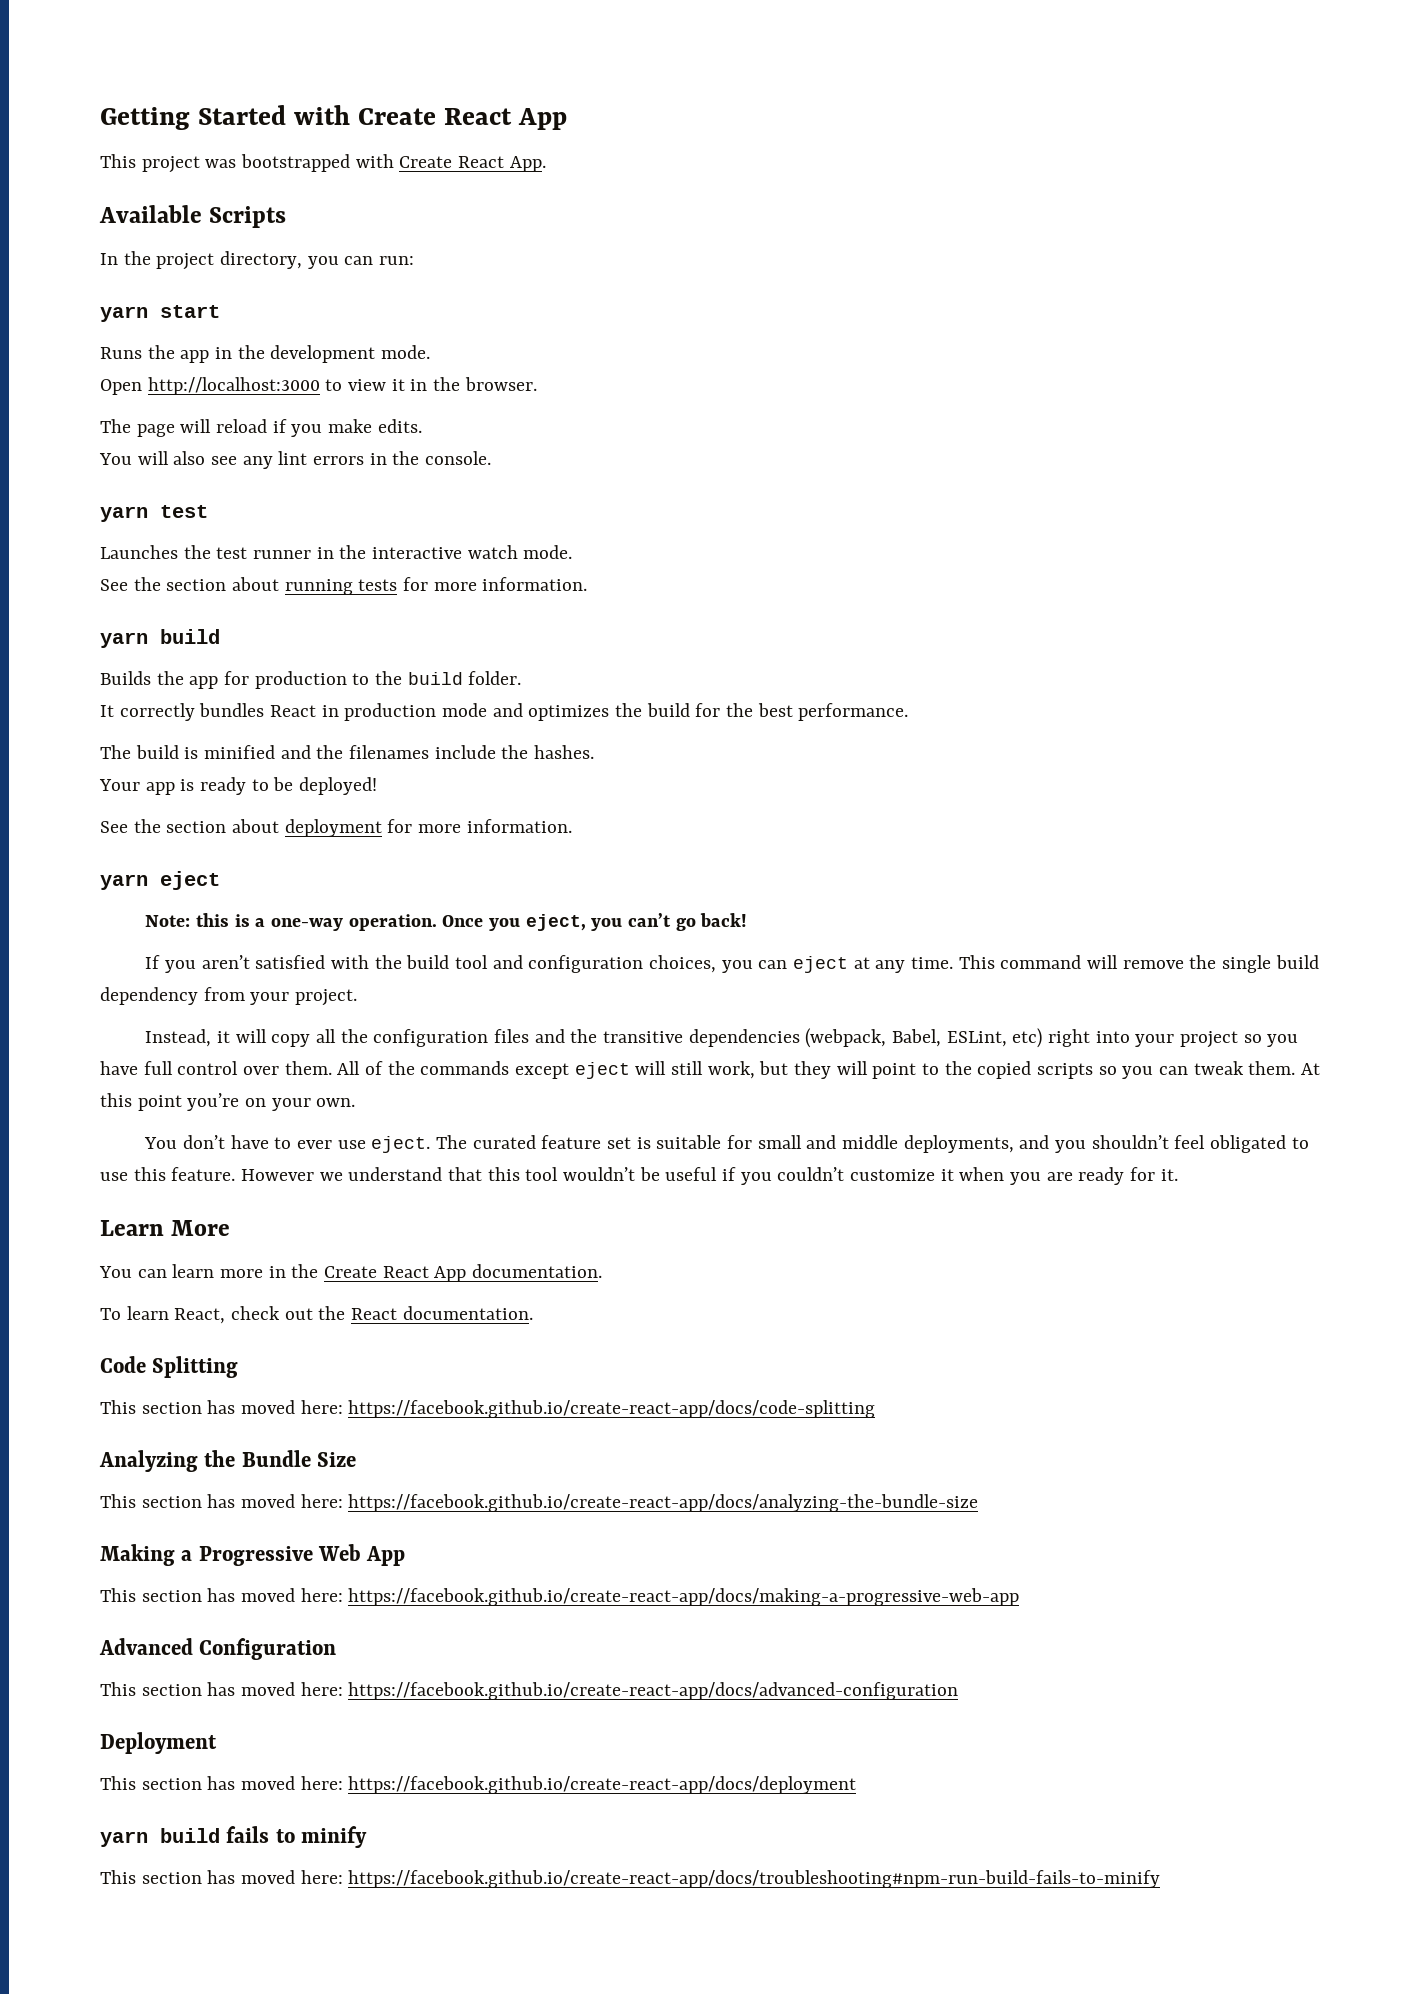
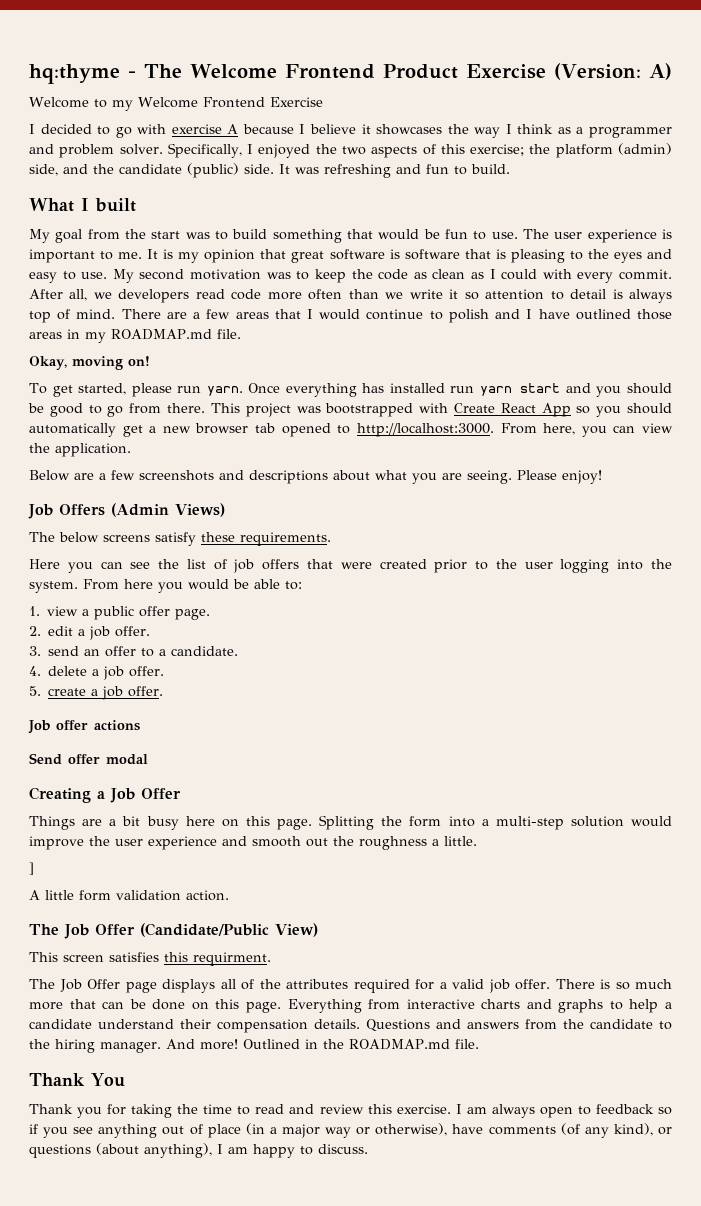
- Getting Started with Create React App
- This project was bootstrapped with Create React App.
- Available Scripts
- In the project directory, you can run:
- yarn start
- Runs the app in the development mode.
- Open http://localhost:3000 to view it in the browser.
- The page will reload if you make edits.
- You will also see any lint errors in the console.
- yarn test
- Launches the test runner in the interactive watch mode.
- See the section about running tests for more information.
- yarn build
- Builds the app for production to the build folder.
- It correctly bundles React in production mode and optimizes the build for the best performance.
- The build is minified and the filenames include the hashes.
- Your app is ready to be deployed!
- See the section about deployment for more information.
- yarn eject
- Note: this is a one-way operation. Once you eject, you can’t go back!
- If you aren’t satisfied with the build tool and configuration choices, you can eject at any time. This command will remove the single build dependency from your project.
- Instead, it will copy all the configuration files and the transitive dependencies (webpack, Babel, ESLint, etc) right into your project so you have full control over them. All of the commands except eject will still work, but they will point to the copied scripts so you can tweak them. At this point you’re on your own.
- You don’t have to ever use eject. The curated feature set is suitable for small and middle deployments, and you shouldn’t feel obligated to use this feature. However we understand that this tool wouldn’t be useful if you couldn’t customize it when you are ready for it.
- Learn More
- You can learn more in the Create React App documentation.
- To learn React, check out the React documentation.
- Code Splitting
- This section has moved here: https://facebook.github.io/create-react-app/docs/code-splitting
- Analyzing the Bundle Size
- This section has moved here: https://facebook.github.io/create-react-app/docs/analyzing-the-bundle-size
- Making a Progressive Web App
- This section has moved here: https://facebook.github.io/create-react-app/docs/making-a-progressive-web-app
- Advanced Configuration
- This section has moved here: https://facebook.github.io/create-react-app/docs/advanced-configuration
- Deployment
- This section has moved here: https://facebook.github.io/create-react-app/docs/deployment
- yarn build fails to minify
- This section has moved here: https://facebook.github.io/create-react-app/docs/troubleshooting#npm-run-build-fails-to-minify
+ hq:thyme - The Welcome Frontend Product Exercise (Version: A)
+ Welcome to my Welcome Frontend Exercise
+ I decided to go with exercise A because I believe it showcases the way I think as a programmer and problem solver. Specifically, I enjoyed the two aspects of this exercise; the platform (admin) side, and the candidate (public) side. It was refreshing and fun to build.
+ What I built
+ My goal from the start was to build something that would be fun to use. The user experience is important to me. It is my opinion that great software is software that is pleasing to the eyes and easy to use. My second motivation was to keep the code as clean as I could with every commit. After all, we developers read code more often than we write it so attention to detail is always top of mind. There are a few areas that I would continue to polish and I have outlined those areas in my ROADMAP.md file.
+ Okay, moving on!
+ To get started, please run yarn. Once everything has installed run yarn start and you should be good to go from there. This project was bootstrapped with Create React App so you should automatically get a new browser tab opened to http://localhost:3000. From here, you can view the application.
+ Below are a few screenshots and descriptions about what you are seeing. Please enjoy!
+ Job Offers (Admin Views)
+ The below screens satisfy these requirements.
+ Here you can see the list of job offers that were created prior to the user logging into the system. From here you would be able to:
+ 1. view a public offer page.
+ 2. edit a job offer.
+ 3. send an offer to a candidate.
+ 4. delete a job offer.
+ 5. create a job offer.
+ Job offer actions
+ Send offer modal
+ Creating a Job Offer
+ Things are a bit busy here on this page. Splitting the form into a multi-step solution would improve the user experience and smooth out the roughness a little.
+ ]
+ A little form validation action.
+ The Job Offer (Candidate/Public View)
+ This screen satisfies this requirment.
+ The Job Offer page displays all of the attributes required for a valid job offer. There is so much more that can be done on this page. Everything from interactive charts and graphs to help a candidate understand their compensation details. Questions and answers from the candidate to the hiring manager. And more! Outlined in the ROADMAP.md file.
+ Thank You
+ Thank you for taking the time to read and review this exercise. I am always open to feedback so if you see anything out of place (in a major way or otherwise), have comments (of any kind), or questions (about anything), I am happy to discuss.

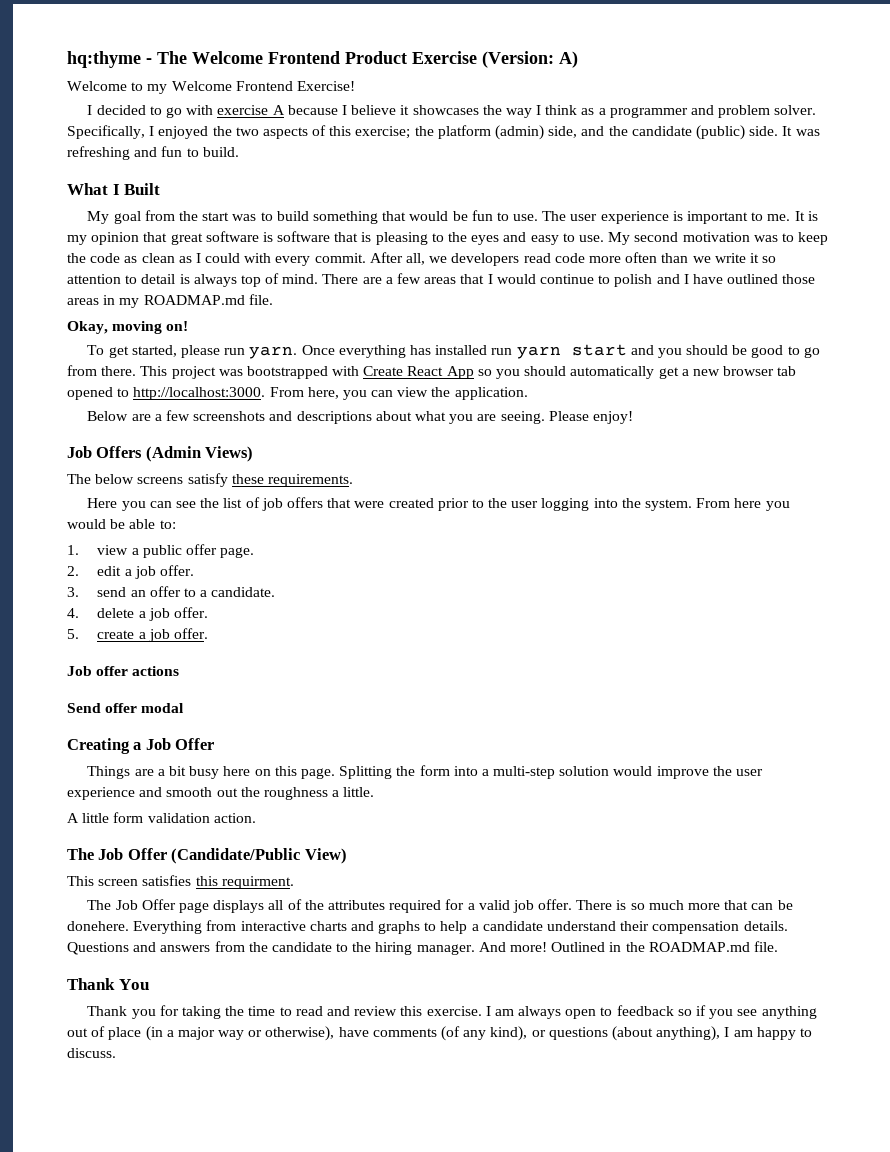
- Welcome to my Welcome Frontend Exercise
+ Welcome to my Welcome Frontend Exercise!
- What I built
+ What I Built
- ]
- There is so much more that can be done on this page.
+ There is so much more that can be donehere.

